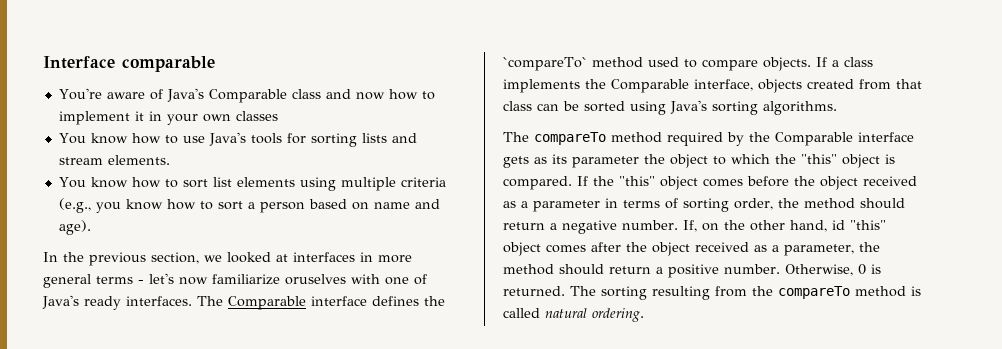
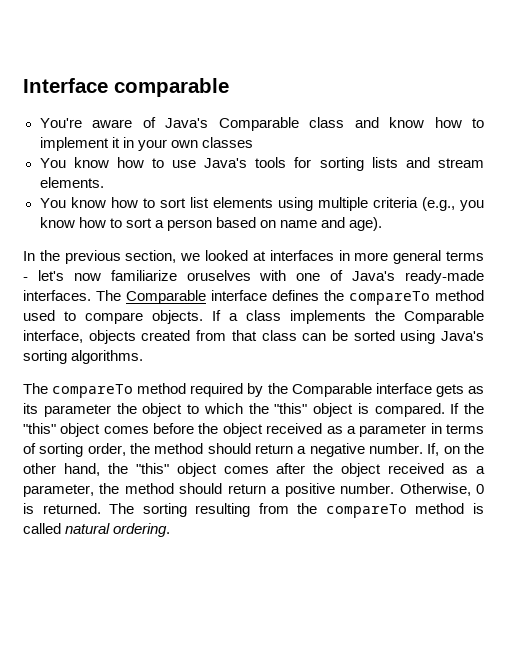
- You're aware of Java's Comparable class and now how to implement it in your own classes
+ You're aware of Java's Comparable class and know how to implement it in your own classes
- In the previous section, we looked at interfaces in more general terms - let's now familiarize oruselves with one of Java's ready interfaces.
+ In the previous section, we looked at interfaces in more general terms - let's now familiarize oruselves with one of Java's ready-made interfaces.
- The Comparable interface defines the `compareTo` method used to compare objects.
+ The Comparable interface defines the compareTo method used to compare objects.
- If, on the other hand, id "this" object comes after the object received as a parameter, the method should return a positive number.
+ If, on the other hand, the "this" object comes after the object received as a parameter, the method should return a positive number.

